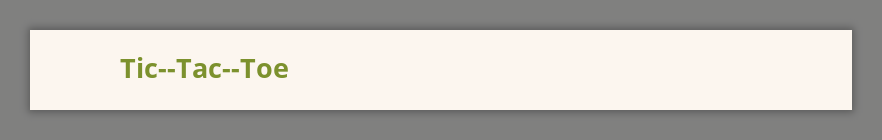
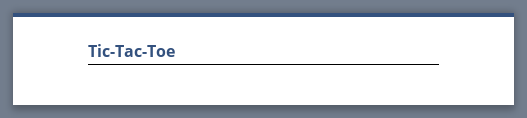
- Tic--Tac--Toe
+ Tic-Tac-Toe

